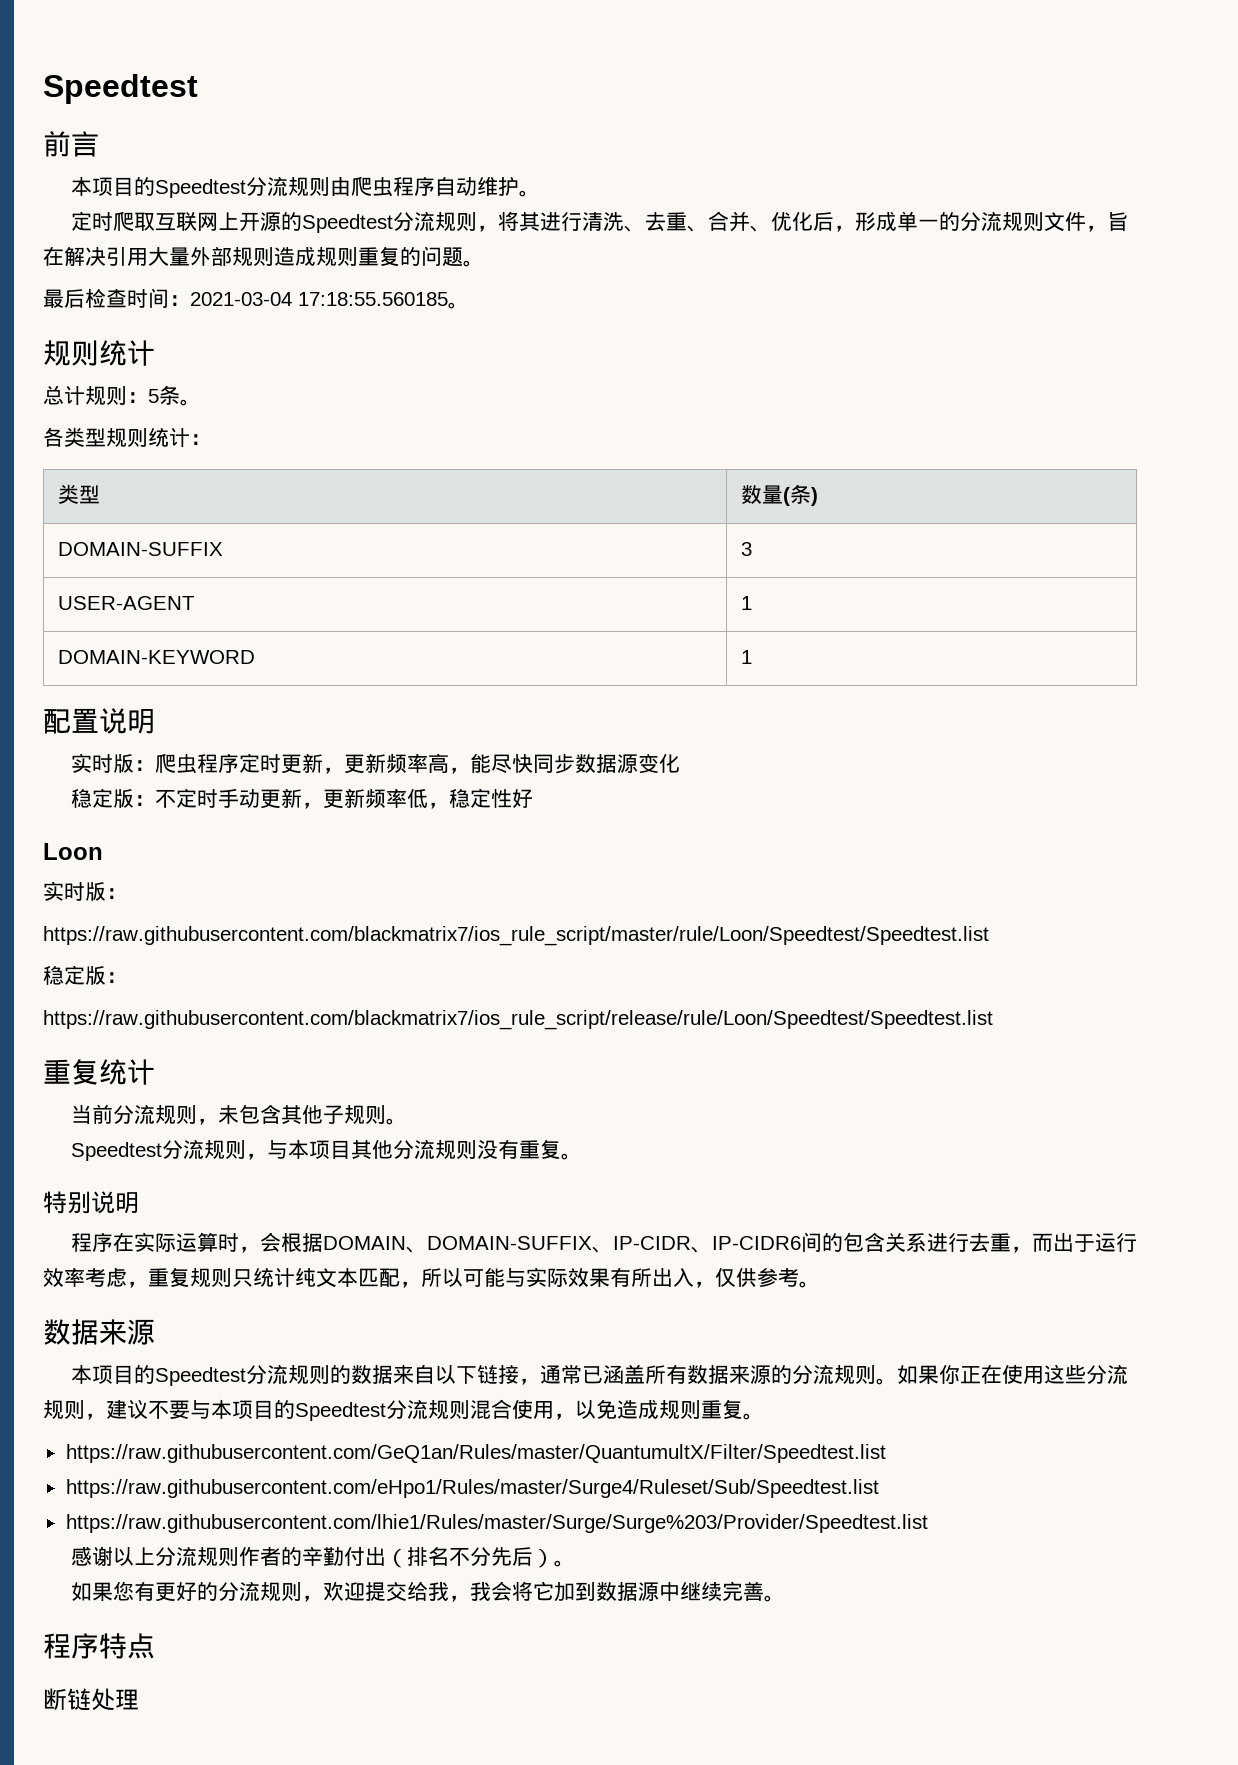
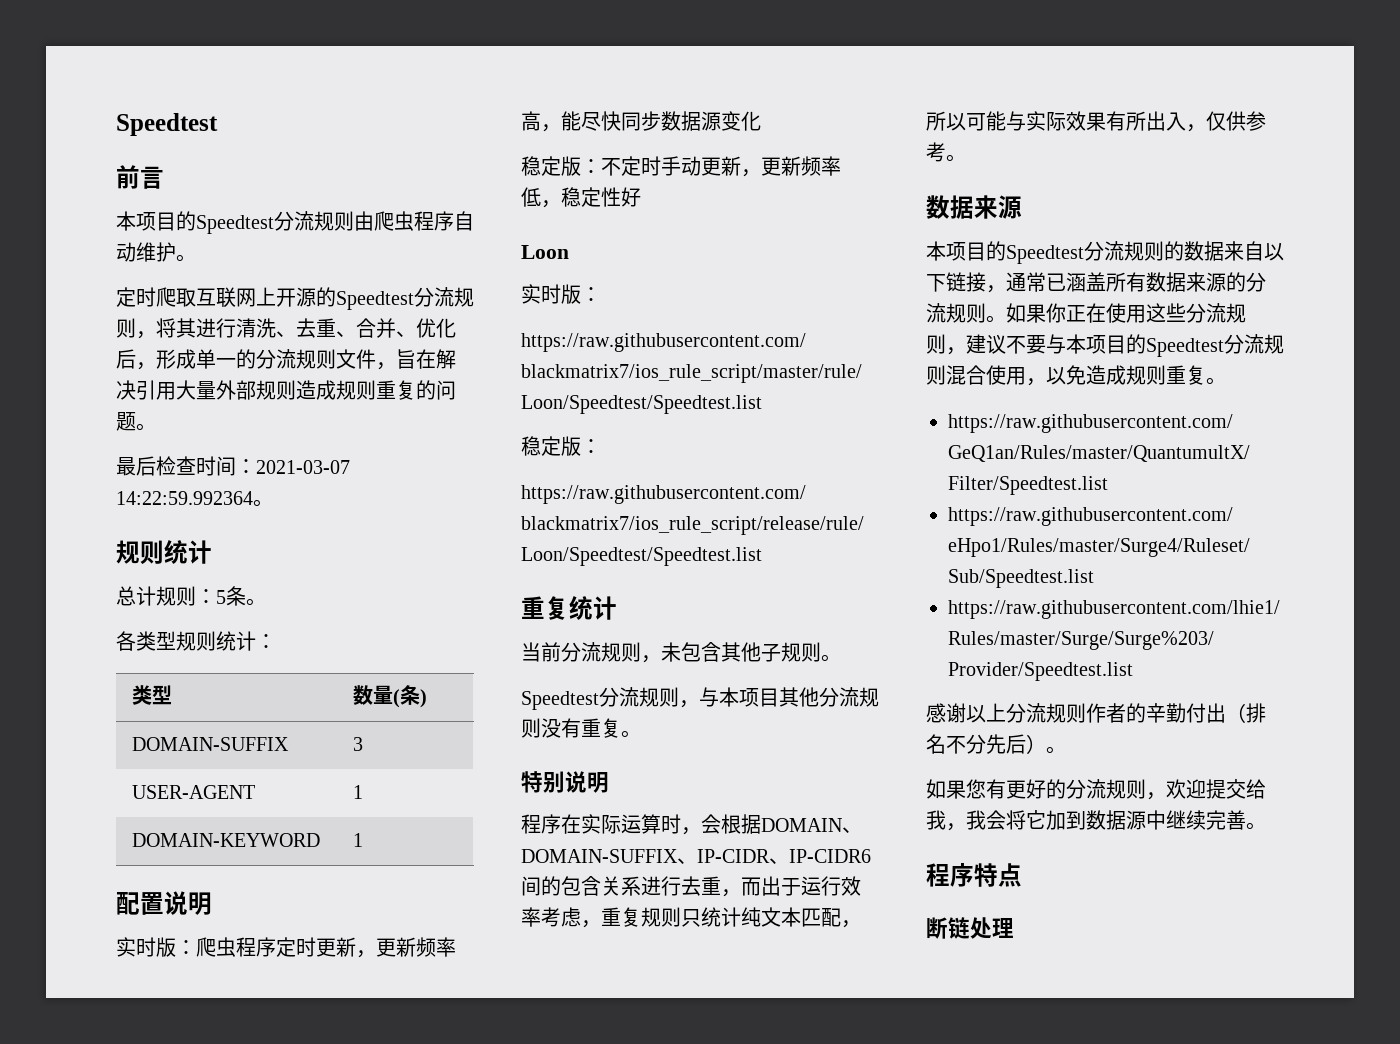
- 最后检查时间：2021-03-04 17:18:55.560185。
+ 最后检查时间：2021-03-07 14:22:59.992364。

